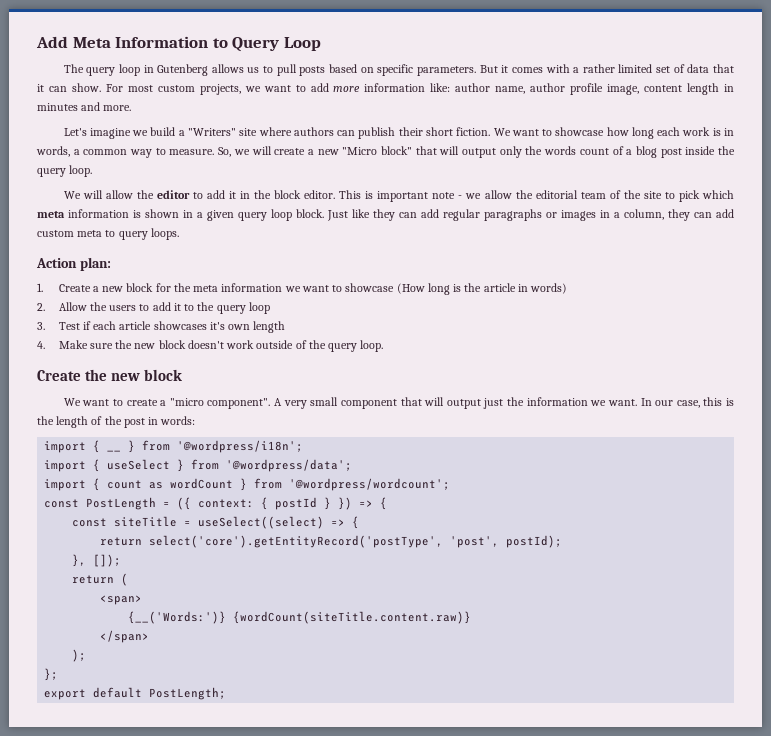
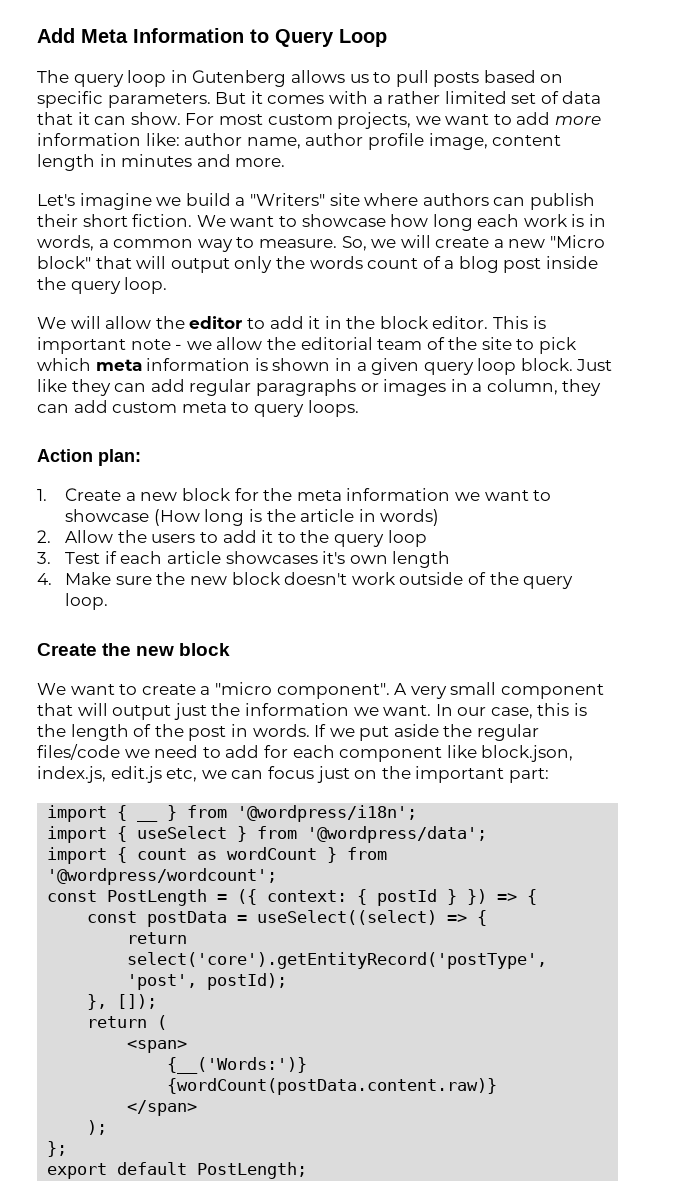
- In our case, this is the length of the post in words:
+ In our case, this is the length of the post in words. If we put aside the regular files/code we need to add for each component like block.json, index.js, edit.js etc, we can focus just on the important part:
- const siteTitle = useSelect((select) => {
+ const postData = useSelect((select) => {
- {__('Words:')} {wordCount(siteTitle.content.raw)}
+ {__('Words:')} {wordCount(postData.content.raw)}

